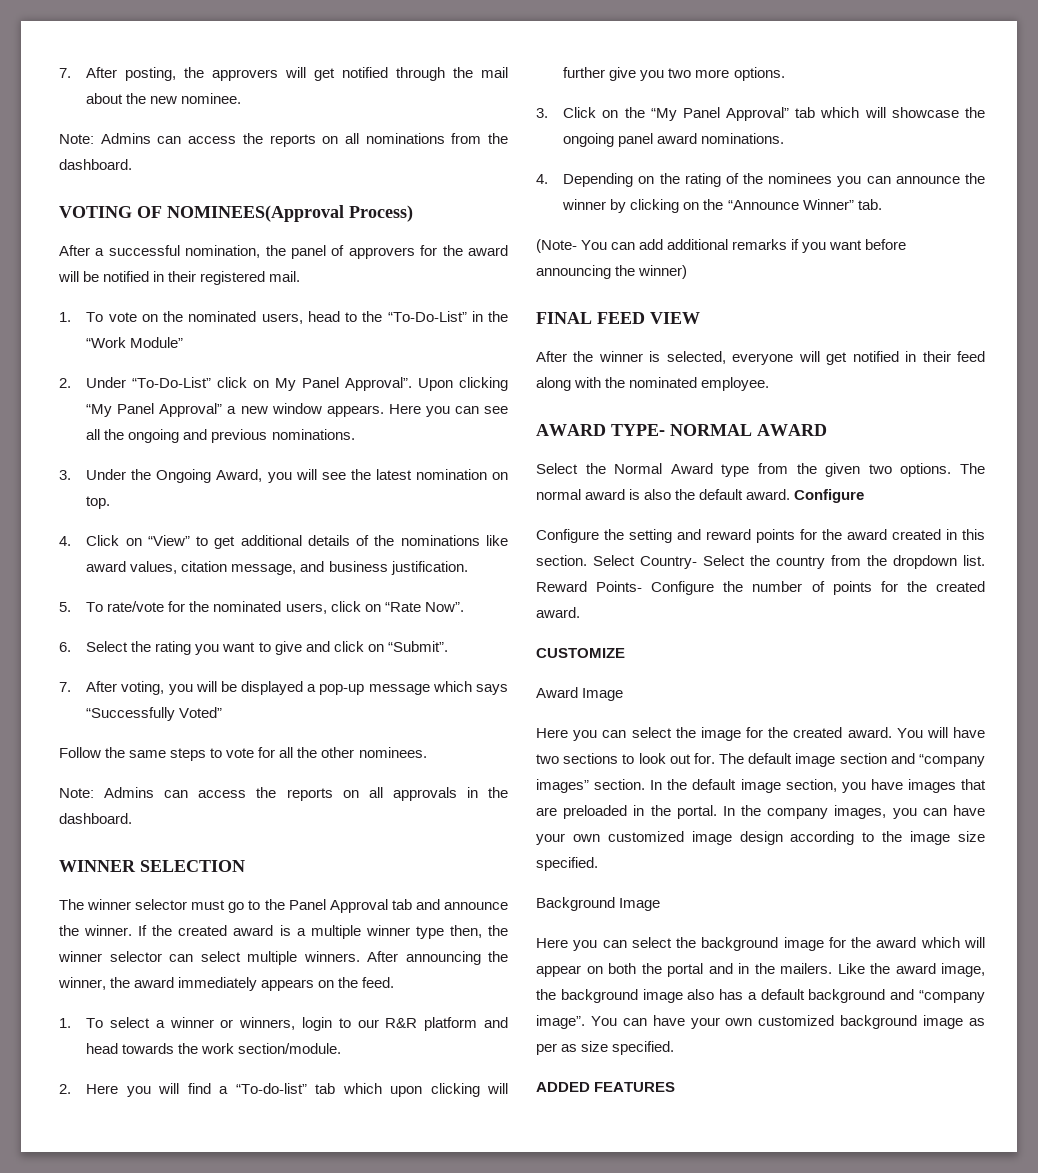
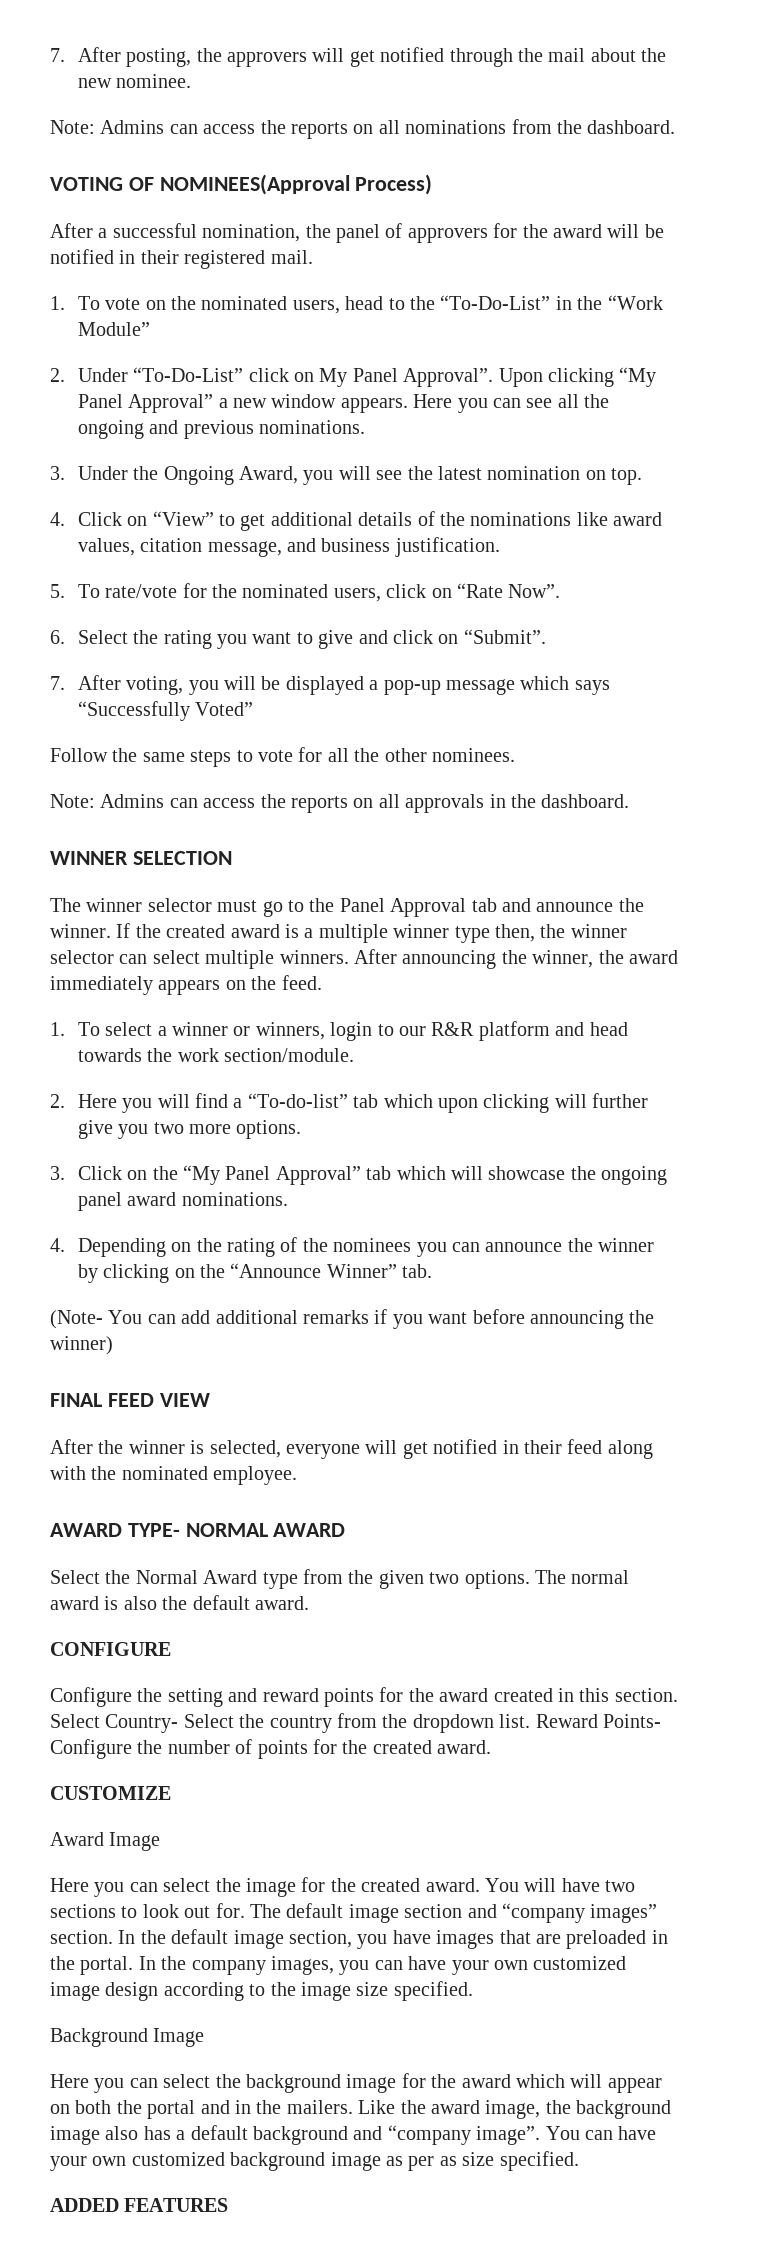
- The normal award is also the default award. Configure
+ The normal award is also the default award.
+ CONFIGURE

